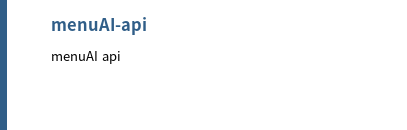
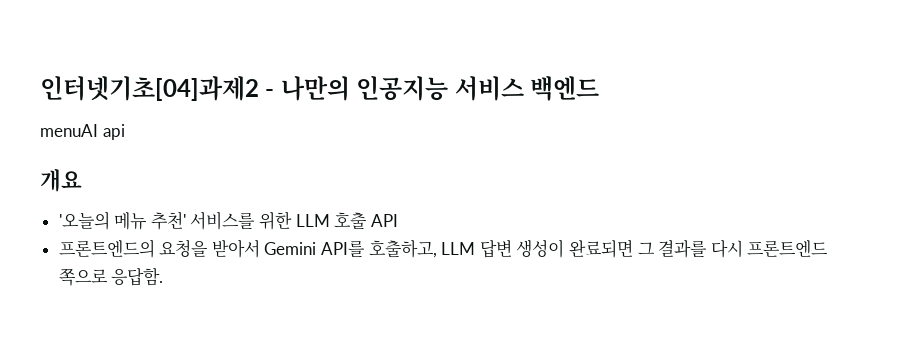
- menuAI-api
+ 인터넷기초[04]과제2 - 나만의 인공지능 서비스 백엔드
  menuAI api
+ 개요
+ '오늘의 메뉴 추천' 서비스를 위한 LLM 호출 API
+ 프론트엔드의 요청을 받아서 Gemini API를 호출하고, LLM 답변 생성이 완료되면 그 결과를 다시 프론트엔드 쪽으로 응답함.

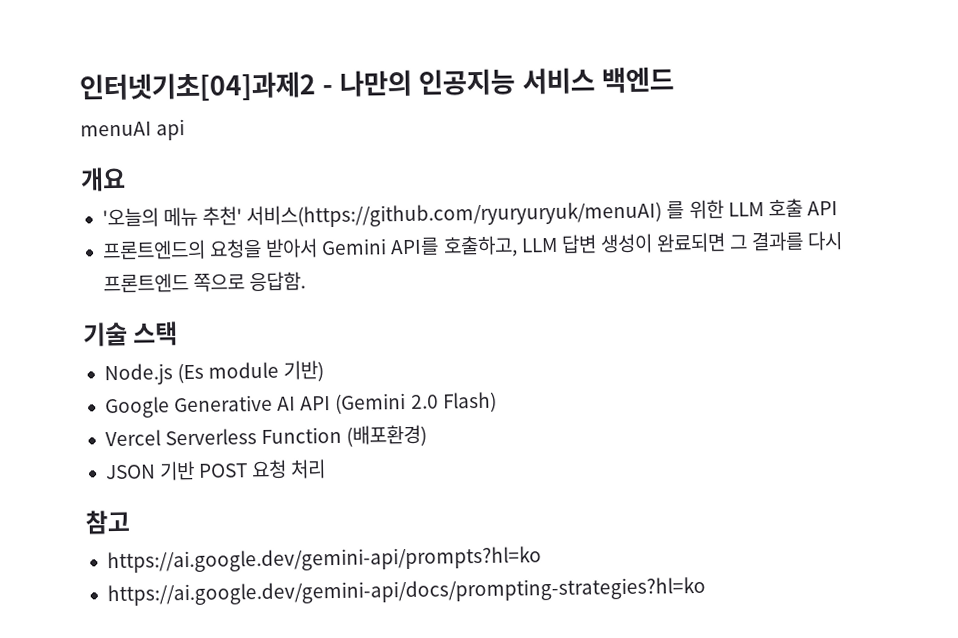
- '오늘의 메뉴 추천' 서비스를 위한 LLM 호출 API
+ '오늘의 메뉴 추천' 서비스(https://github.com/ryuryuryuk/menuAI) 를 위한 LLM 호출 API
+ 기술 스택
+ Node.js (Es module 기반)
+ Google Generative AI API (Gemini 2.0 Flash)
+ Vercel Serverless Function (배포환경)
+ JSON 기반 POST 요청 처리
+ 참고
+ https://ai.google.dev/gemini-api/prompts?hl=ko
+ https://ai.google.dev/gemini-api/docs/prompting-strategies?hl=ko

